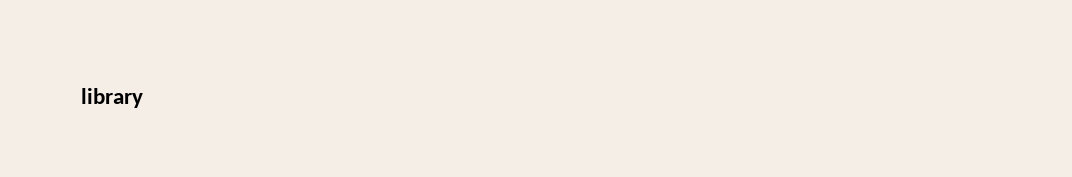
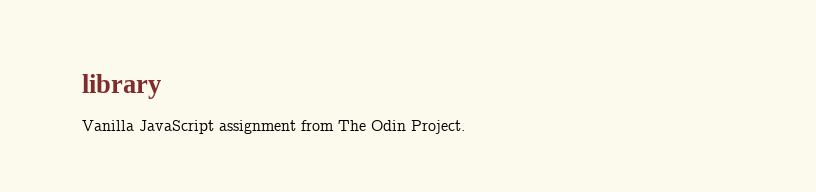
+ Vanilla JavaScript assignment from The Odin Project.

